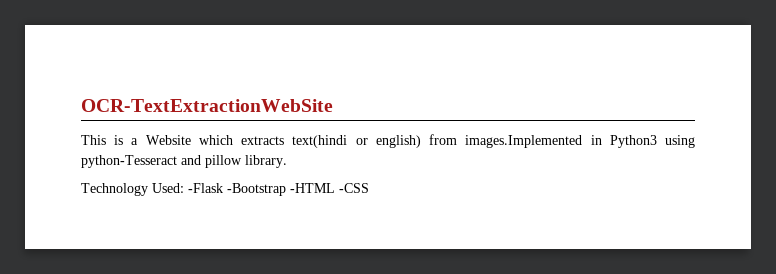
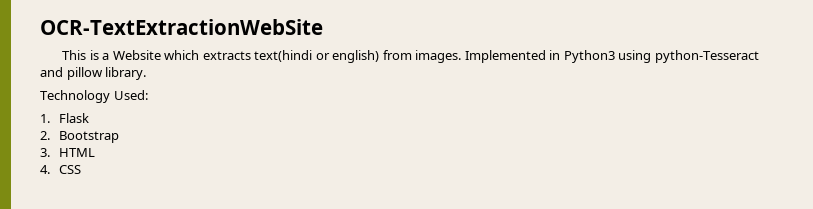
- This is a Website which extracts text(hindi or english) from images.Implemented in Python3 using python-Tesseract and pillow library.
+ This is a Website which extracts text(hindi or english) from images. Implemented in Python3 using python-Tesseract and pillow library.
- Technology Used: -Flask -Bootstrap -HTML -CSS
+ Technology Used:
+ 1. Flask
+ 2. Bootstrap
+ 3. HTML
+ 4. CSS

